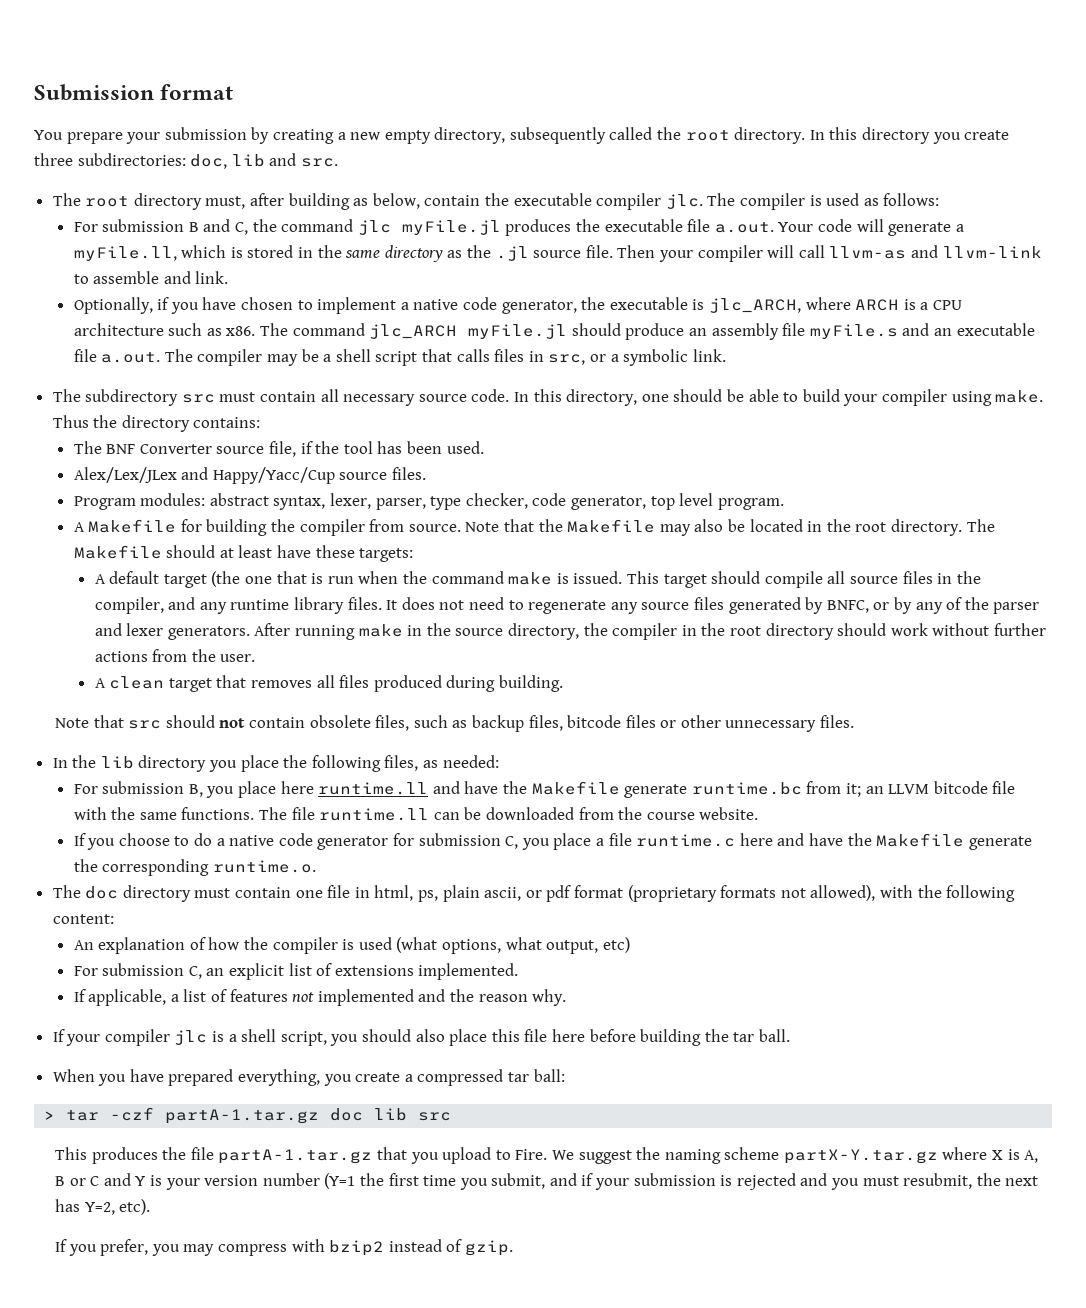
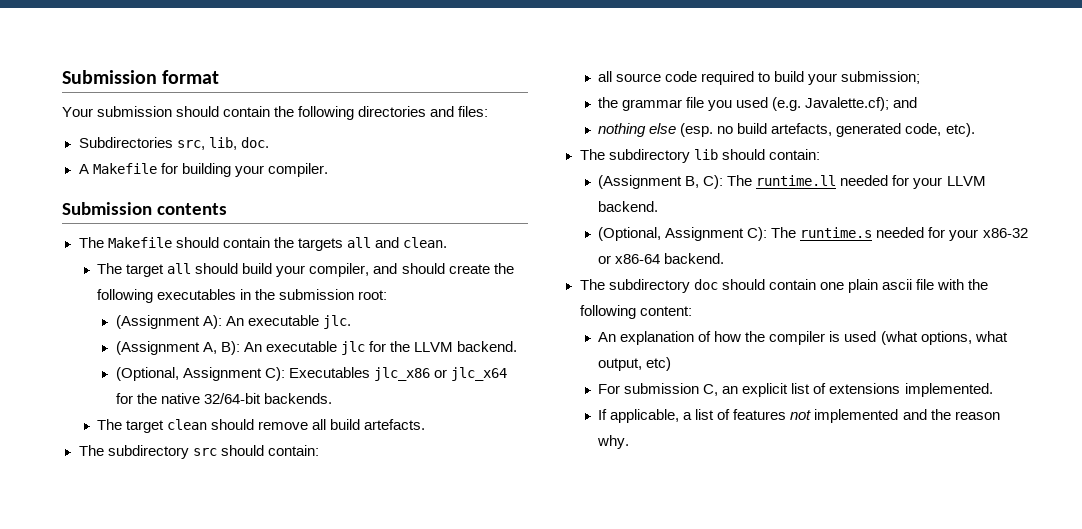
- You prepare your submission by creating a new empty directory, subsequently called the root directory. In this directory you create three subdirectories: doc, lib and src.
- The root directory must, after building as below, contain the executable compiler jlc. The compiler is used as follows:
- For submission B and C, the command jlc myFile.jl produces the executable file a.out. Your code will generate a myFile.ll, which is stored in the same directory as the .jl source file. Then your compiler will call llvm-as and llvm-link to assemble and link.
- Optionally, if you have chosen to implement a native code generator, the executable is jlc_ARCH, where ARCH is a CPU architecture such as x86. The command jlc_ARCH myFile.jl should produce an assembly file myFile.s and an executable file a.out. The compiler may be a shell script that calls files in src, or a symbolic link.
- The subdirectory src must contain all necessary source code. In this directory, one should be able to build your compiler using make. Thus the directory contains:
- The BNF Converter source file, if the tool has been used.
- Alex/Lex/JLex and Happy/Yacc/Cup source files.
- Program modules: abstract syntax, lexer, parser, type checker, code generator, top level program.
- A Makefile for building the compiler from source. Note that the Makefile may also be located in the root directory. The Makefile should at least have these targets:
- A default target (the one that is run when the command make is issued. This target should compile all source files in the compiler, and any runtime library files. It does not need to regenerate any source files generated by BNFC, or by any of the parser and lexer generators. After running make in the source directory, the compiler in the root directory should work without further actions from the user.
- A clean target that removes all files produced during building.
- Note that src should not contain obsolete files, such as backup files, bitcode files or other unnecessary files.
- In the lib directory you place the following files, as needed:
- For submission B, you place here runtime.ll and have the Makefile generate runtime.bc from it; an LLVM bitcode file with the same functions. The file runtime.ll can be downloaded from the course website.
- If you choose to do a native code generator for submission C, you place a file runtime.c here and have the Makefile generate the corresponding runtime.o.
- The doc directory must contain one file in html, ps, plain ascii, or pdf format (proprietary formats not allowed), with the following content:
+ Your submission should contain the following directories and files:
+ Subdirectories src, lib, doc.
+ A Makefile for building your compiler.
+ Submission contents
+ The Makefile should contain the targets all and clean.
+ The target all should build your compiler, and should create the following executables in the submission root:
+ (Assignment A): An executable jlc.
+ (Assignment A, B): An executable jlc for the LLVM backend.
+ (Optional, Assignment C): Executables jlc_x86 or jlc_x64 for the native 32/64-bit backends.
+ The target clean should remove all build artefacts.
+ The subdirectory src should contain:
+ all source code required to build your submission;
+ the grammar file you used (e.g. Javalette.cf); and
+ nothing else (esp. no build artefacts, generated code, etc).
+ The subdirectory lib should contain:
+ (Assignment B, C): The runtime.ll needed for your LLVM backend.
+ (Optional, Assignment C): The runtime.s needed for your x86-32 or x86-64 backend.
+ The subdirectory doc should contain one plain ascii file with the following content:
- If your compiler jlc is a shell script, you should also place this file here before building the tar ball.
- When you have prepared everything, you create a compressed tar ball:
- > tar -czf partA-1.tar.gz doc lib src
- This produces the file partA-1.tar.gz that you upload to Fire. We suggest the naming scheme partX-Y.tar.gz where X is A, B or C and Y is your version number (Y=1 the first time you submit, and if your submission is rejected and you must resubmit, the next has Y=2, etc).
- If you prefer, you may compress with bzip2 instead of gzip.

